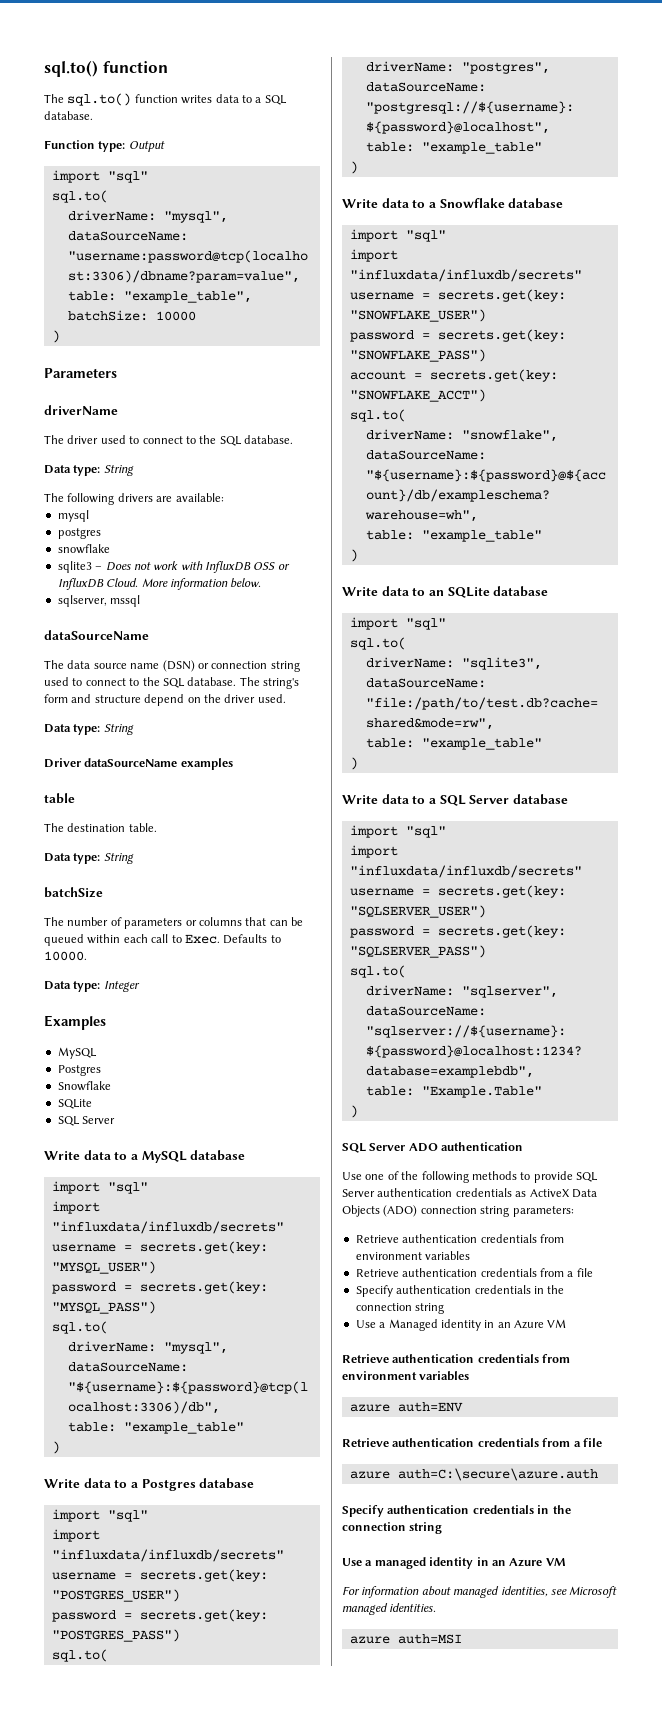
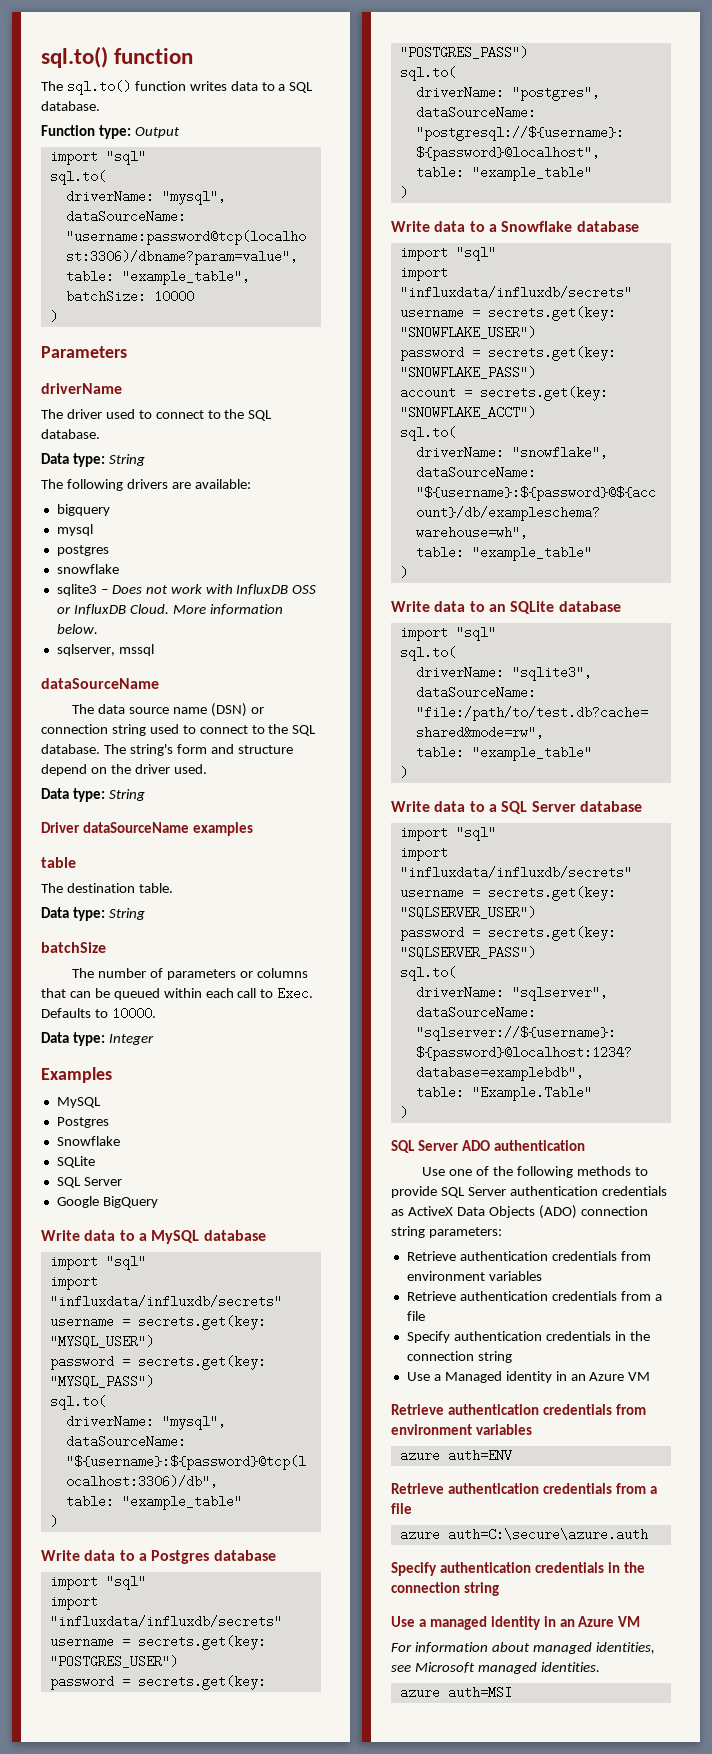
+ bigquery
+ Google BigQuery

